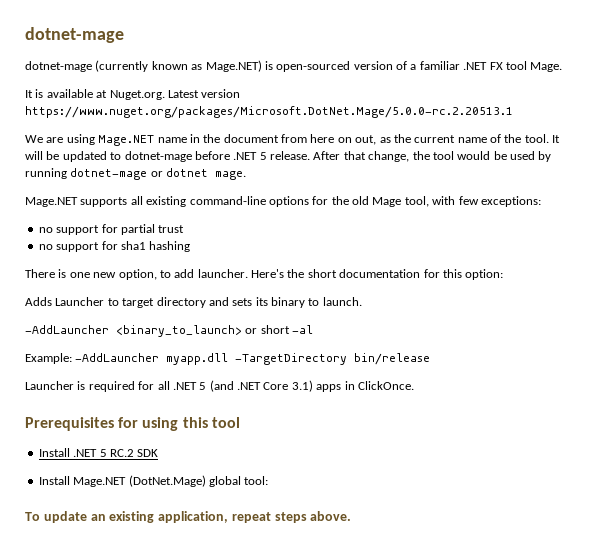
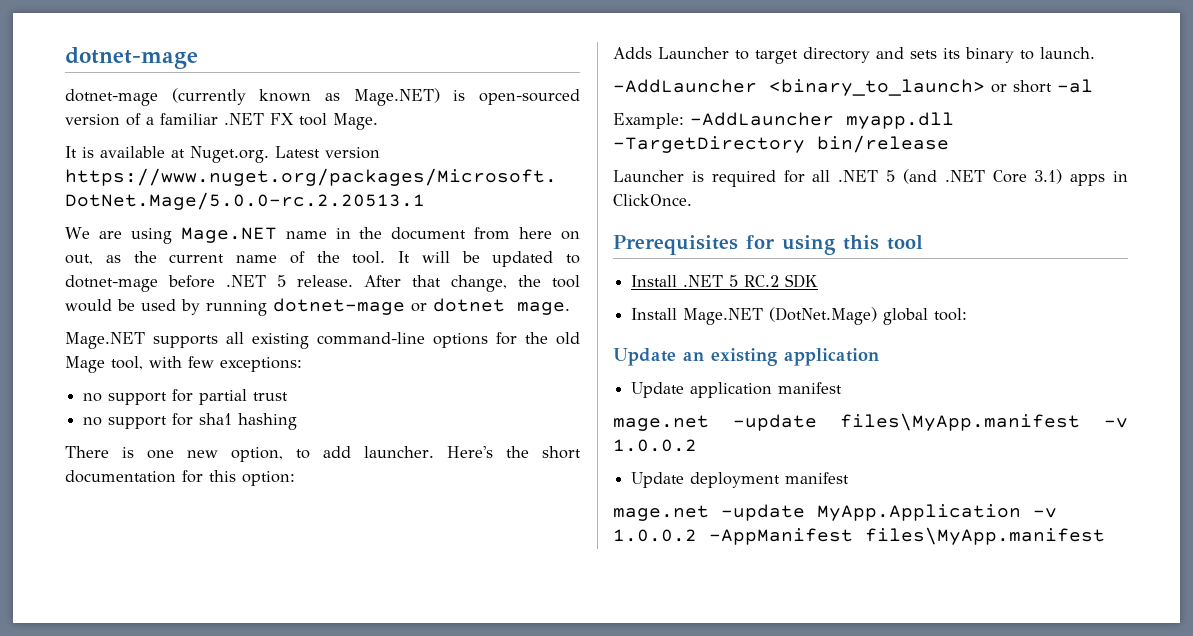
- To update an existing application, repeat steps above.
+ Update an existing application
+ Update application manifest
+ mage.net -update files\MyApp.manifest -v 1.0.0.2
+ Update deployment manifest
+ mage.net -update MyApp.Application -v 1.0.0.2 -AppManifest files\MyApp.manifest

